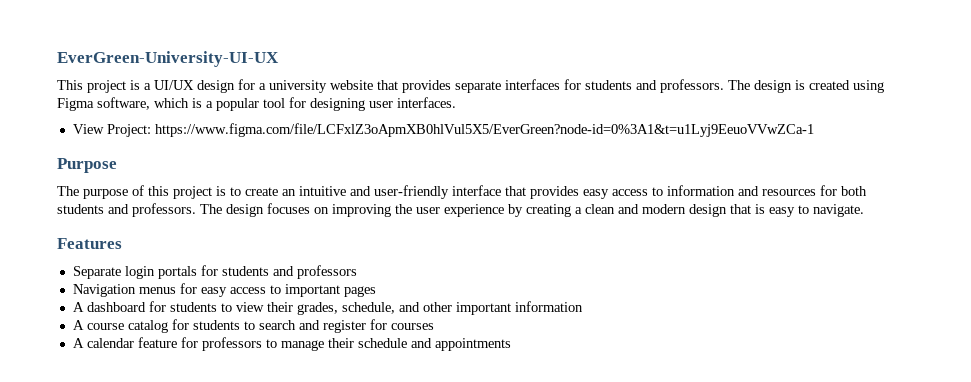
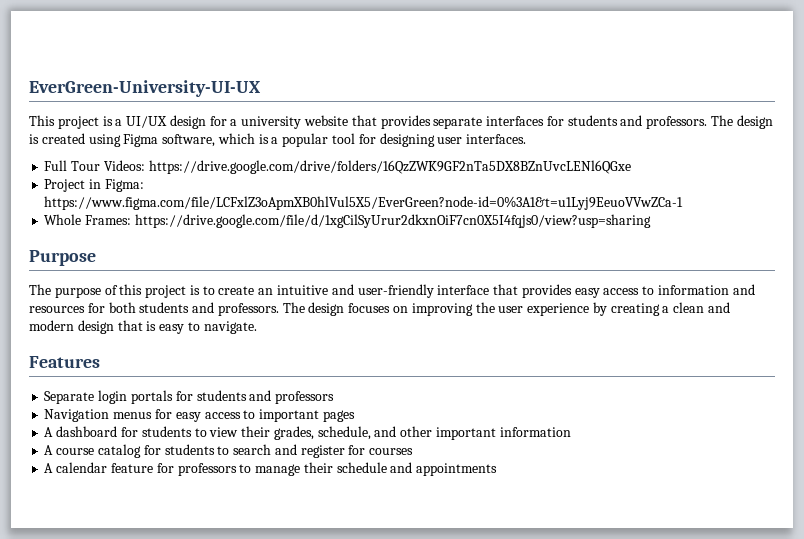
- View Project: https://www.figma.com/file/LCFxlZ3oApmXB0hlVul5X5/EverGreen?node-id=0%3A1&t=u1Lyj9EeuoVVwZCa-1
+ Full Tour Videos: https://drive.google.com/drive/folders/16QzZWK9GF2nTa5DX8BZnUvcLENl6QGxe
+ Project in Figma: https://www.figma.com/file/LCFxlZ3oApmXB0hlVul5X5/EverGreen?node-id=0%3A1&t=u1Lyj9EeuoVVwZCa-1
+ Whole Frames: https://drive.google.com/file/d/1xgCilSyUrur2dkxnOiF7cn0X5I4fqjs0/view?usp=sharing

